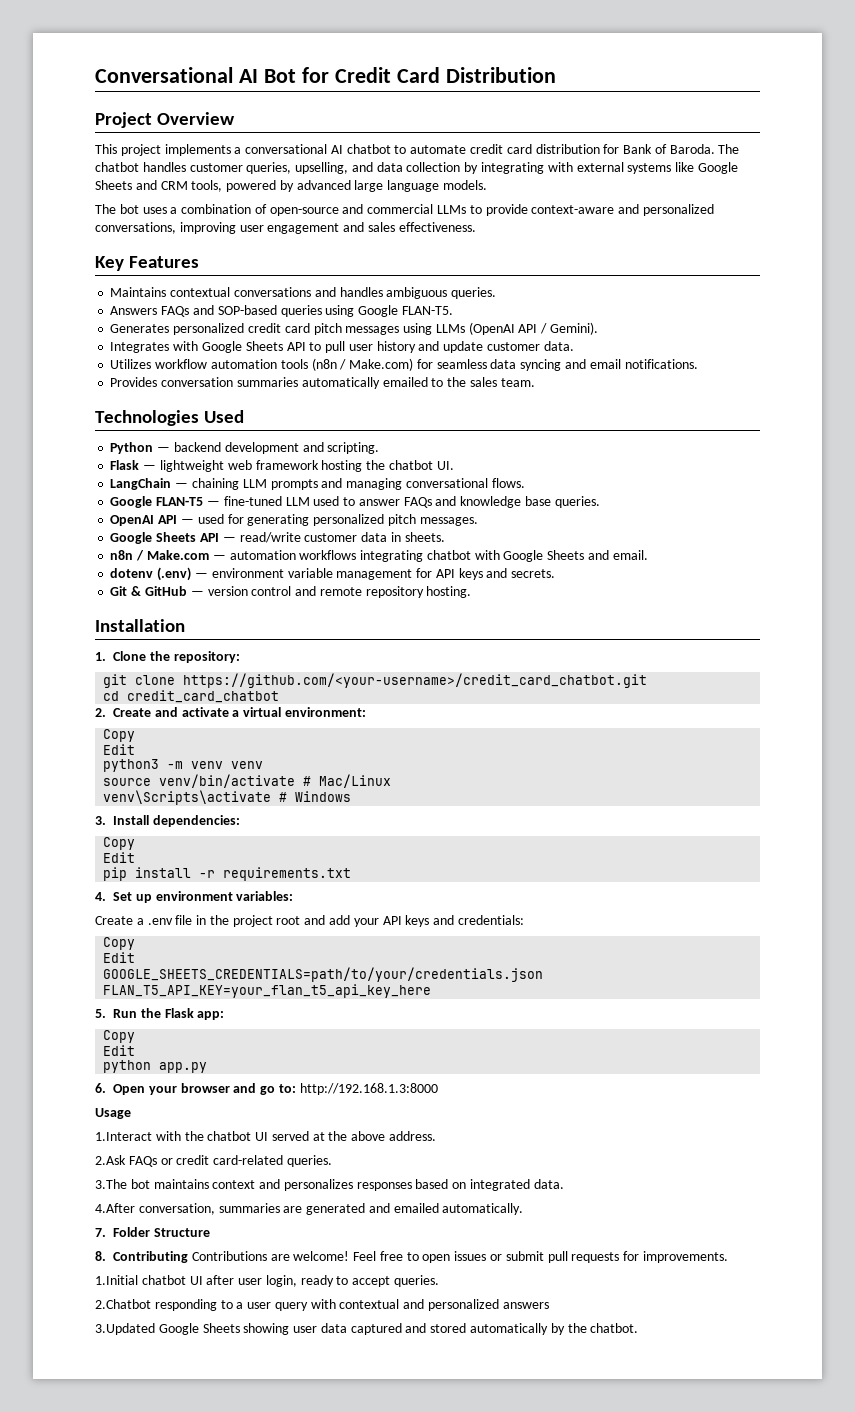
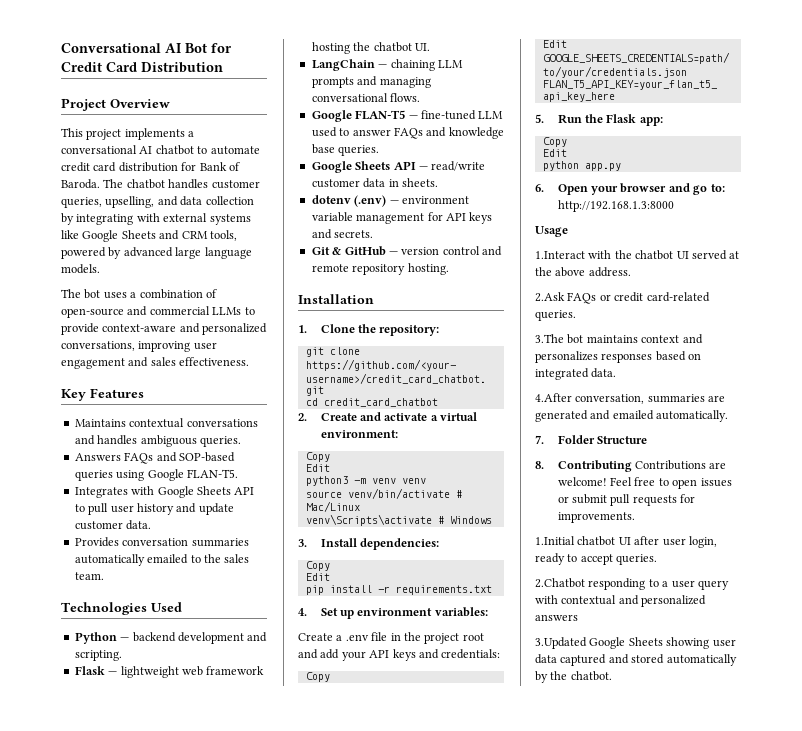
- Generates personalized credit card pitch messages using LLMs (OpenAI API / Gemini).
- Utilizes workflow automation tools (n8n / Make.com) for seamless data syncing and email notifications.
- OpenAI API — used for generating personalized pitch messages.
- n8n / Make.com — automation workflows integrating chatbot with Google Sheets and email.

